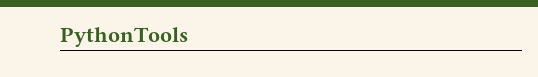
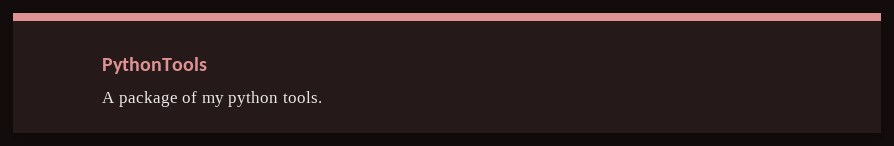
+ A package of my python tools.

